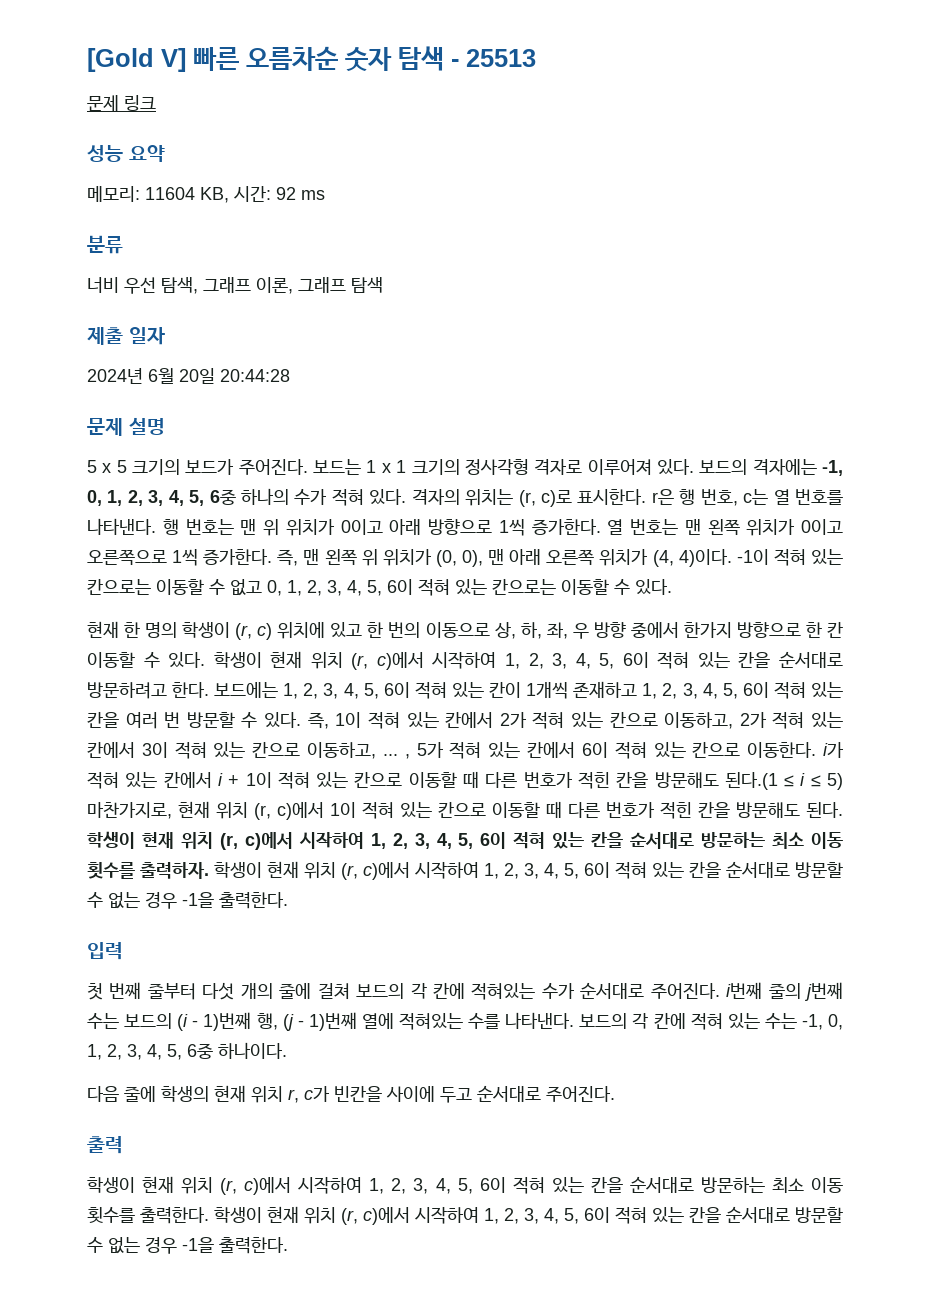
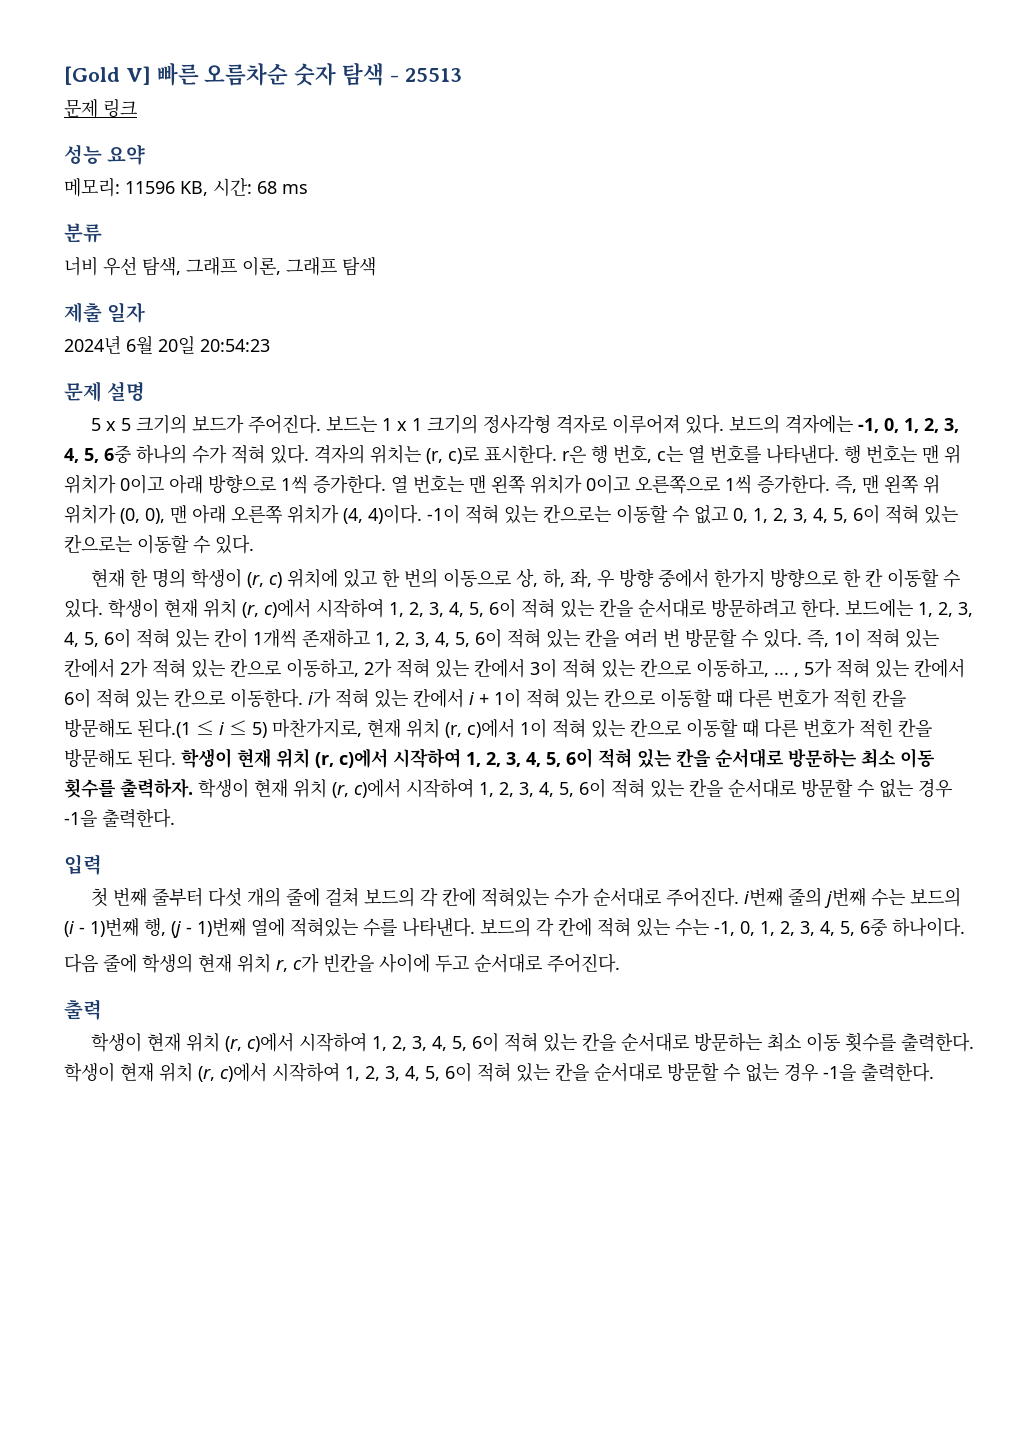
- 메모리: 11604 KB, 시간: 92 ms
+ 메모리: 11596 KB, 시간: 68 ms
- 2024년 6월 20일 20:44:28
+ 2024년 6월 20일 20:54:23

